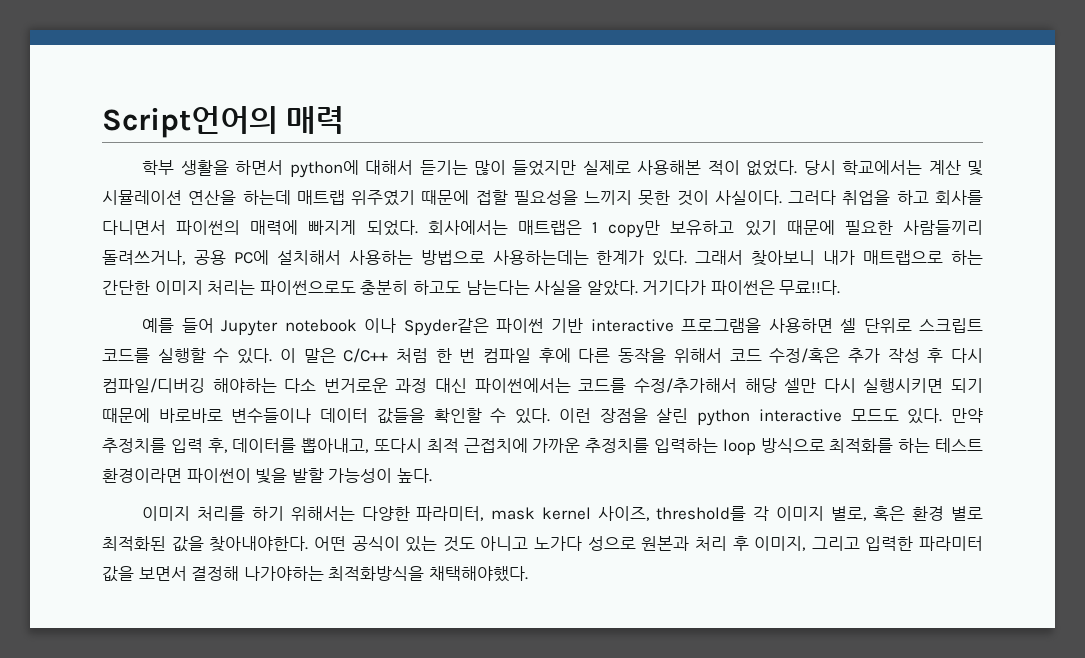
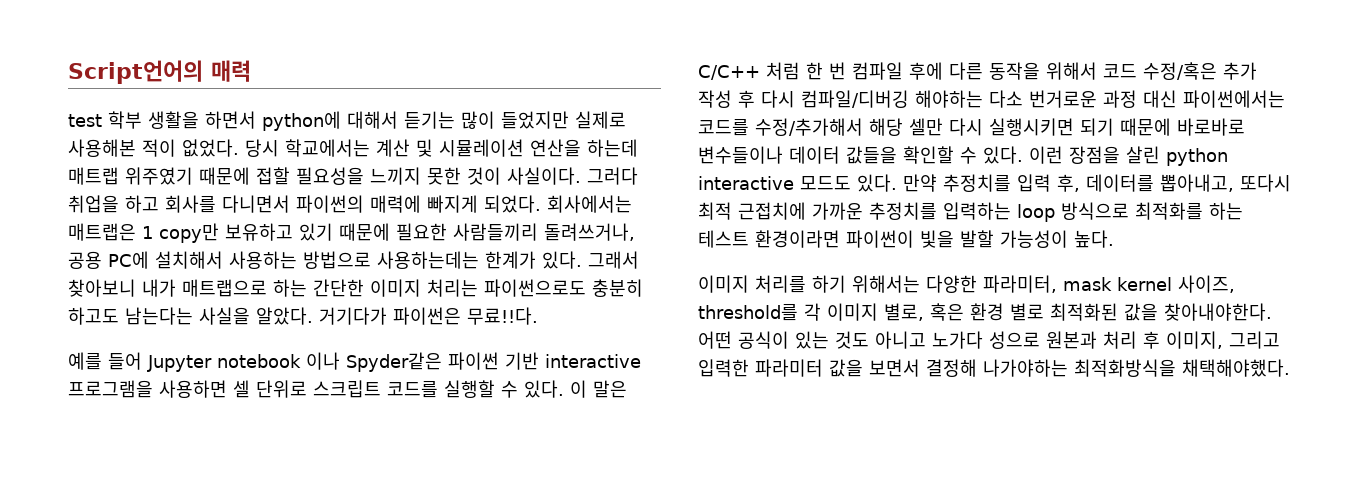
- 학부 생활을 하면서 python에 대해서 듣기는 많이 들었지만 실제로 사용해본 적이 없었다.
+ test 학부 생활을 하면서 python에 대해서 듣기는 많이 들었지만 실제로 사용해본 적이 없었다.

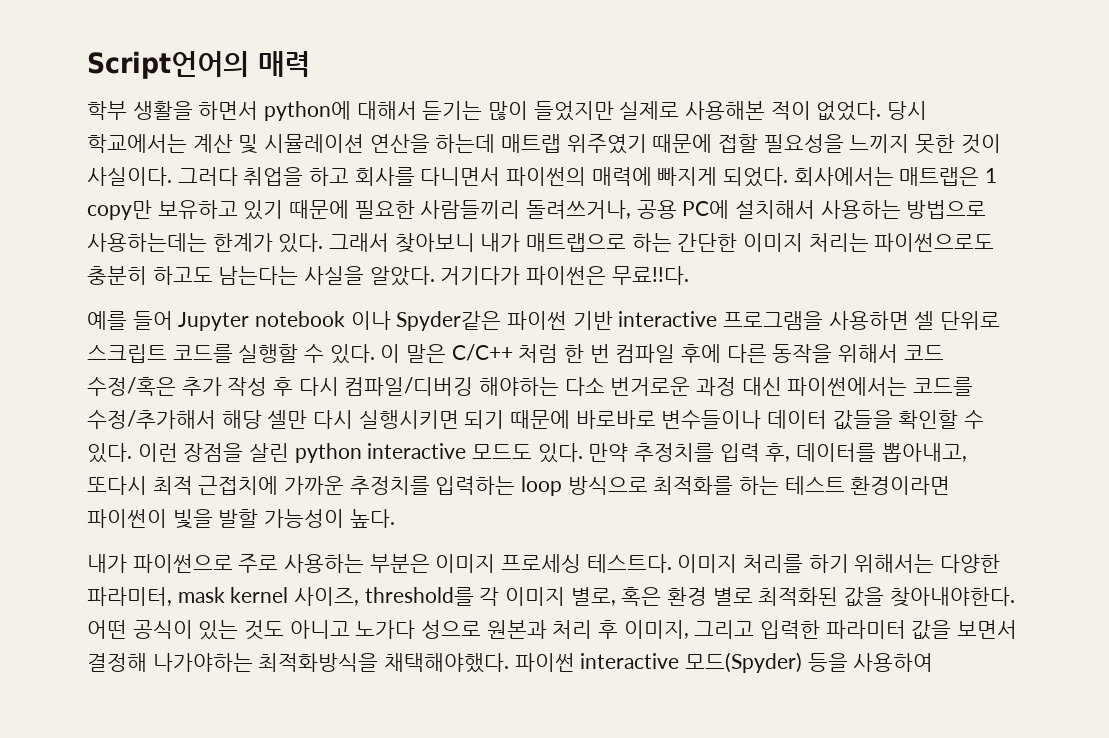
- test 학부 생활을 하면서 python에 대해서 듣기는 많이 들었지만 실제로 사용해본 적이 없었다.
+ 학부 생활을 하면서 python에 대해서 듣기는 많이 들었지만 실제로 사용해본 적이 없었다.
+ 내가 파이썬으로 주로 사용하는 부분은 이미지 프로세싱 테스트다.
+ 파이썬 interactive 모드(Spyder) 등을 사용하여

